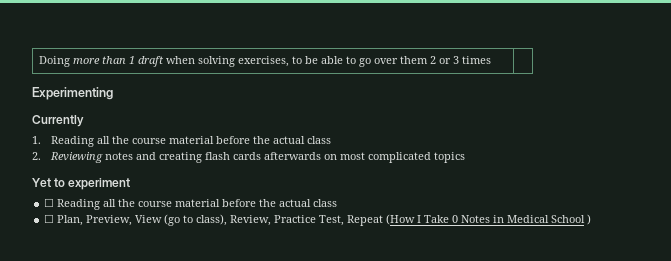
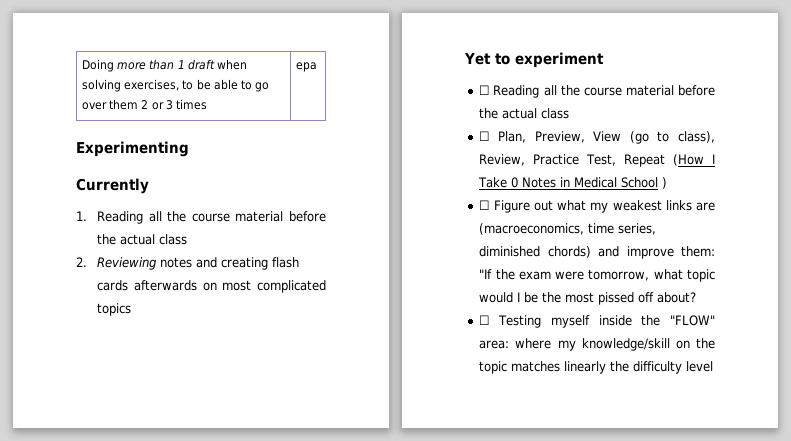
- Doing more than 1 draft when solving exercises, to be able to go over them 2 or 3 times |
+ Doing more than 1 draft when solving exercises, to be able to go over them 2 or 3 times | epa
+ ☐ Figure out what my weakest links are (macroeconomics, time series, diminished chords) and improve them: "If the exam were tomorrow, what topic would I be the most pissed off about?
+ ☐ Testing myself inside the "FLOW" area: where my knowledge/skill on the topic matches linearly the difficulty level

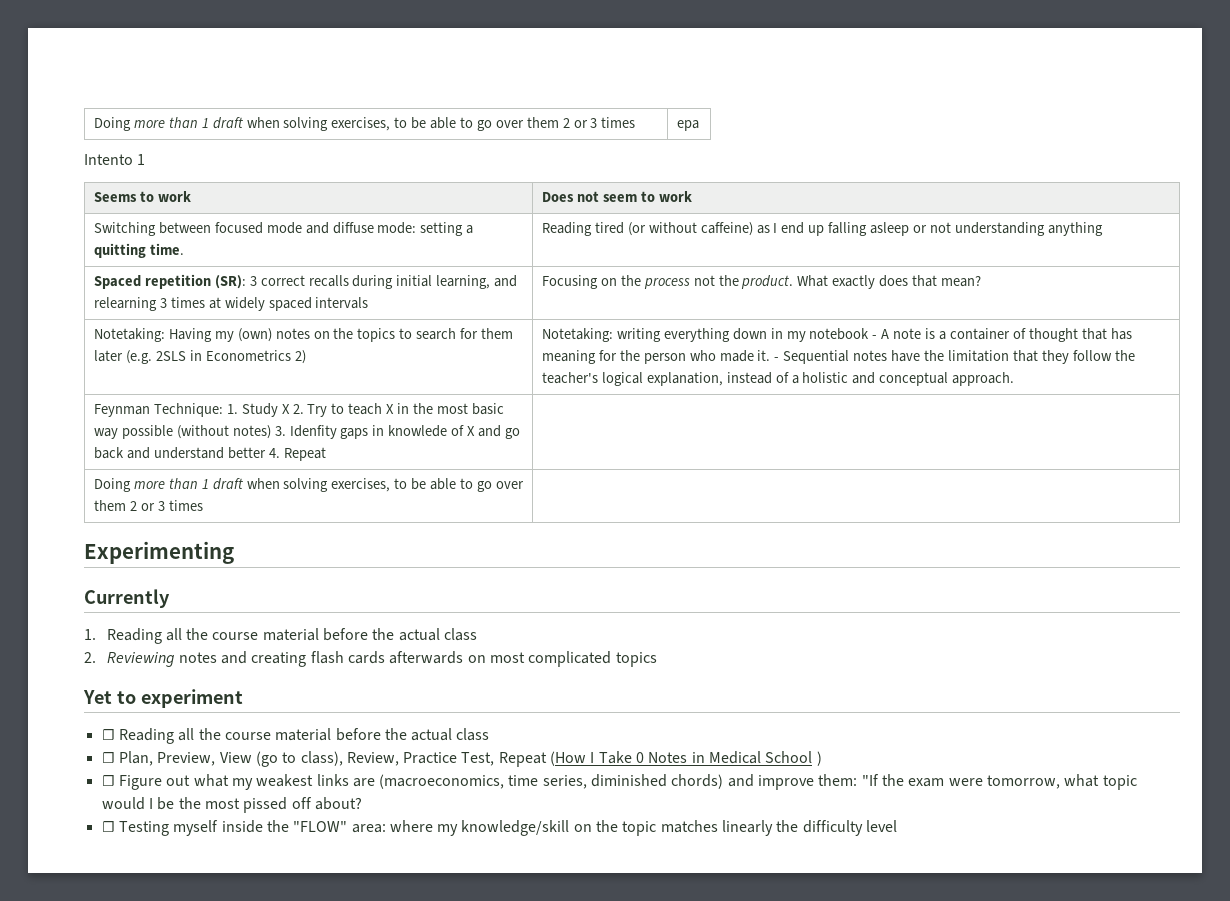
+ Intento 1
+ Seems to work | Does not seem to work
+ Switching between focused mode and diffuse mode: setting a quitting time. | Reading tired (or without caffeine) as I end up falling asleep or not understanding anything
+ Spaced repetition (SR): 3 correct recalls during initial learning, and relearning 3 times at widely spaced intervals | Focusing on the process not the product. What exactly does that mean?
+ Notetaking: Having my (own) notes on the topics to search for them later (e.g. 2SLS in Econometrics 2) | Notetaking: writing everything down in my notebook - A note is a container of thought that has meaning for the person who made it. - Sequential notes have the limitation that they follow the teacher's logical explanation, instead of a holistic and conceptual approach.
+ Feynman Technique: 1. Study X 2. Try to teach X in the most basic way possible (without notes) 3. Idenfity gaps in knowlede of X and go back and understand better 4. Repeat |
+ Doing more than 1 draft when solving exercises, to be able to go over them 2 or 3 times |

